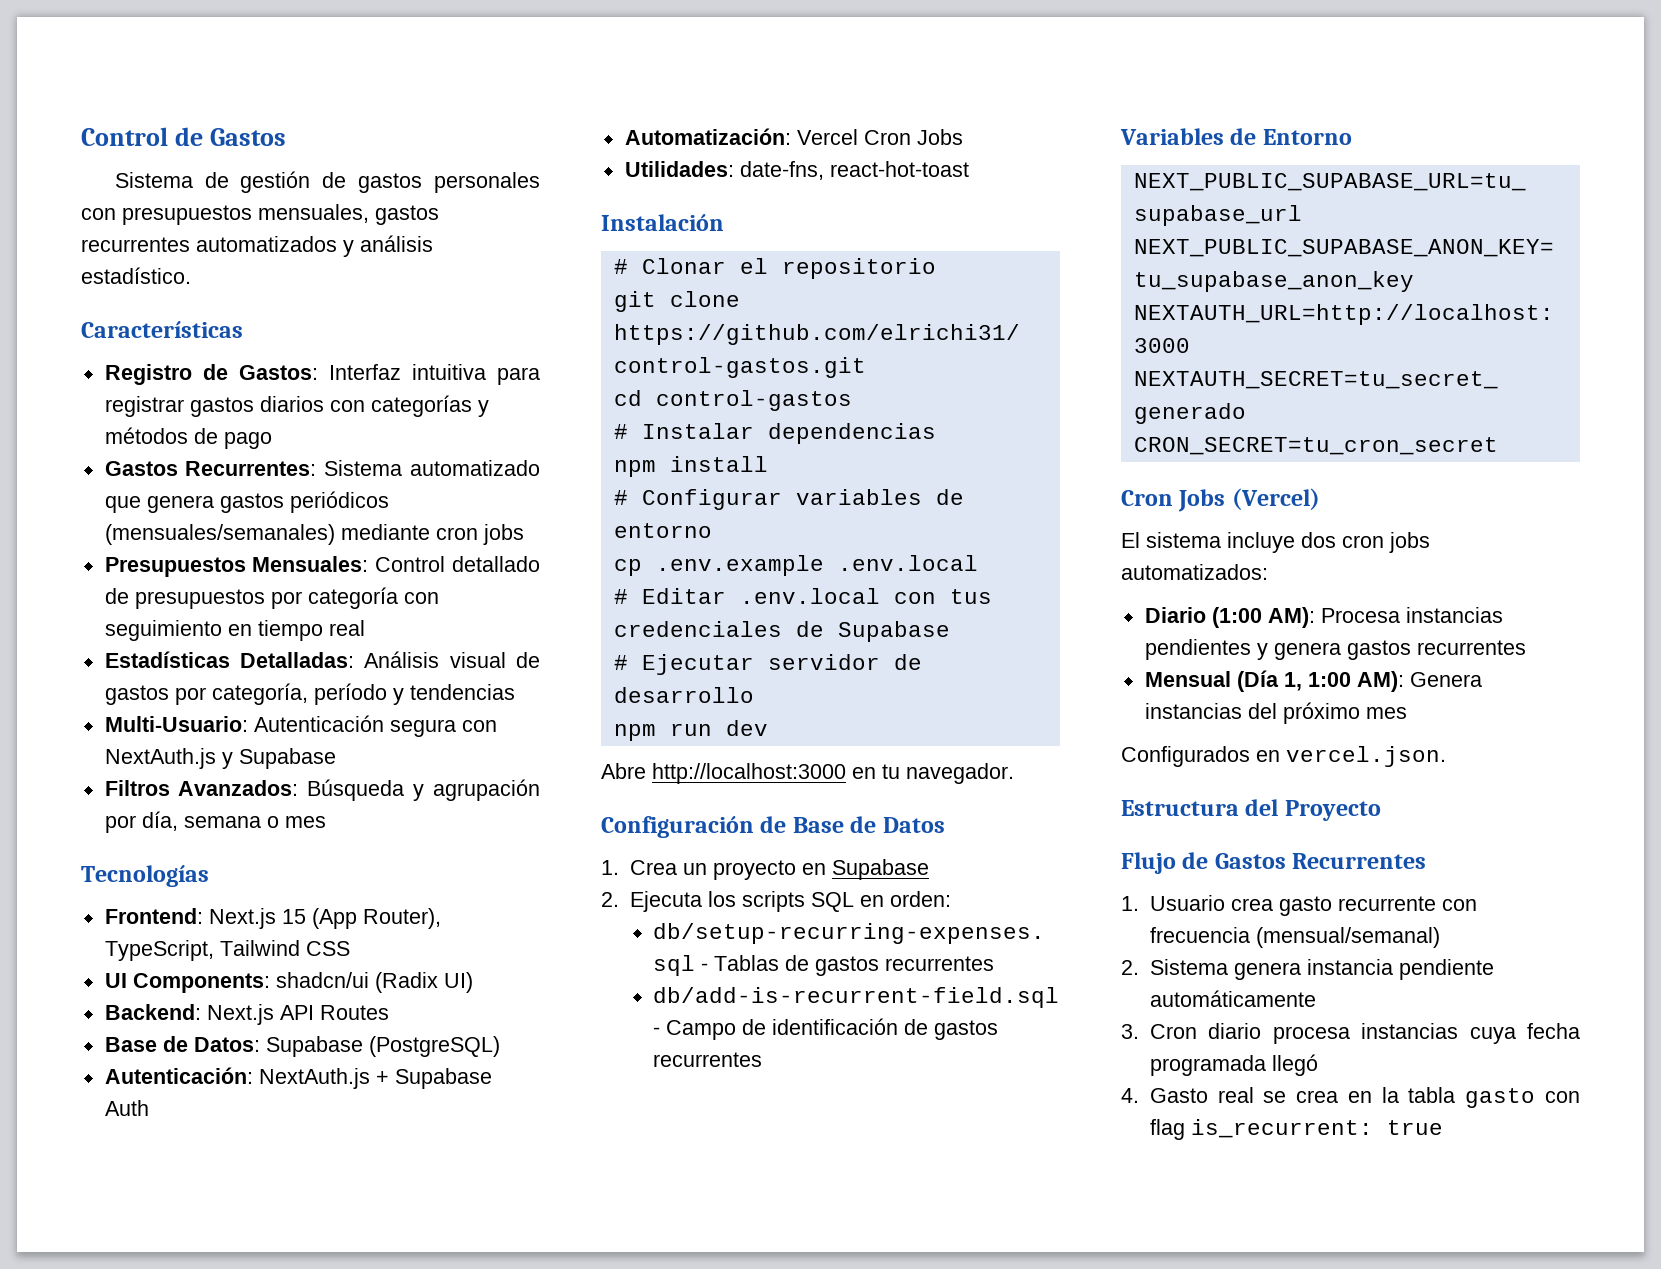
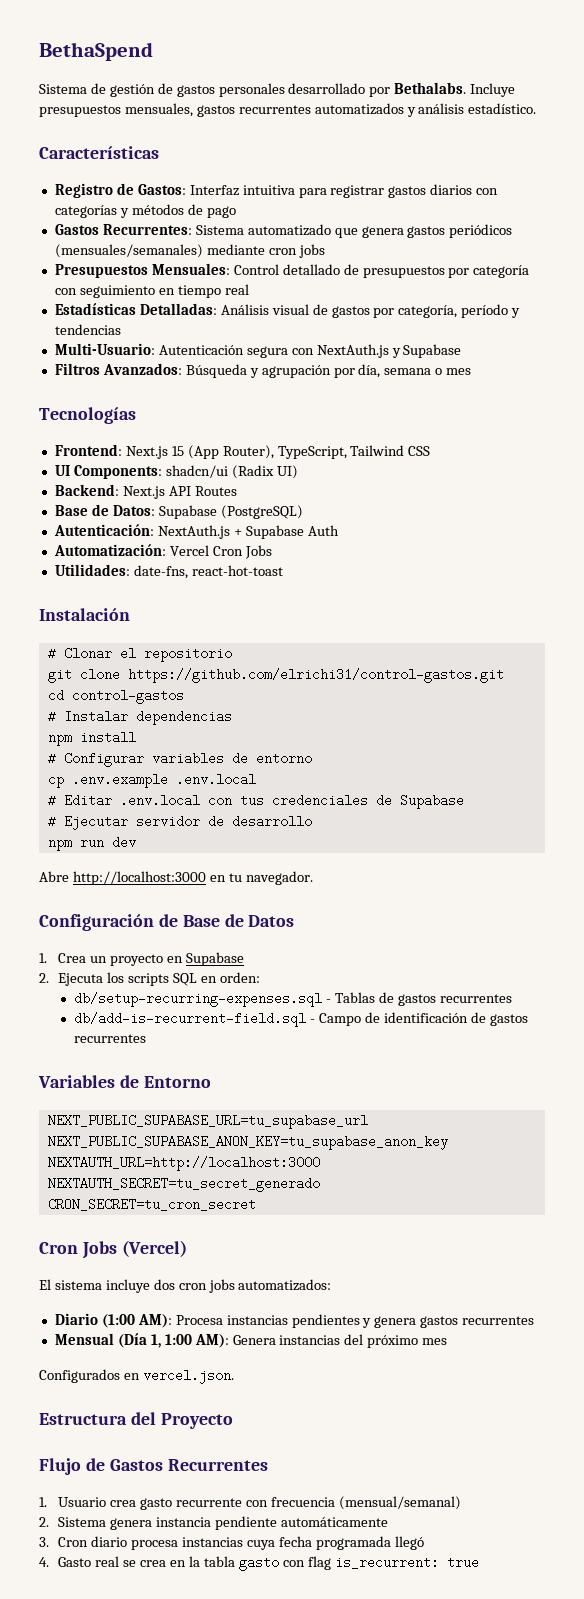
- Control de Gastos
+ BethaSpend
- Sistema de gestión de gastos personales con presupuestos mensuales, gastos recurrentes automatizados y análisis estadístico.
+ Sistema de gestión de gastos personales desarrollado por Bethalabs. Incluye presupuestos mensuales, gastos recurrentes automatizados y análisis estadístico.

